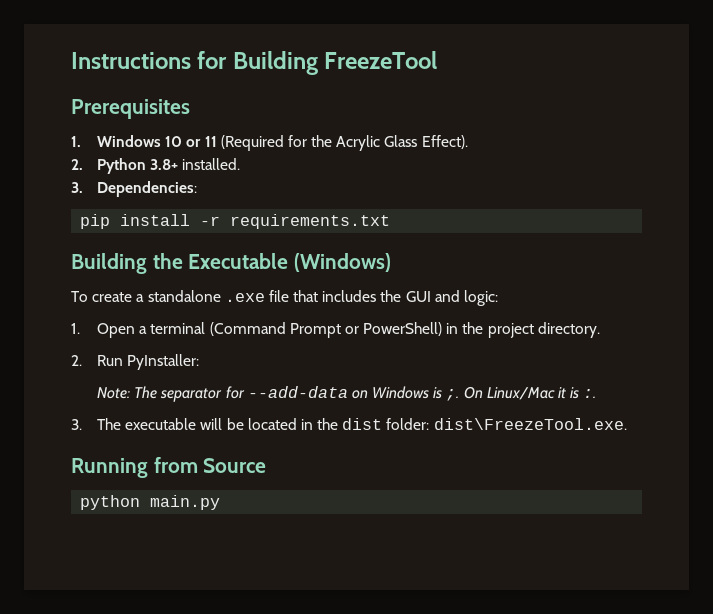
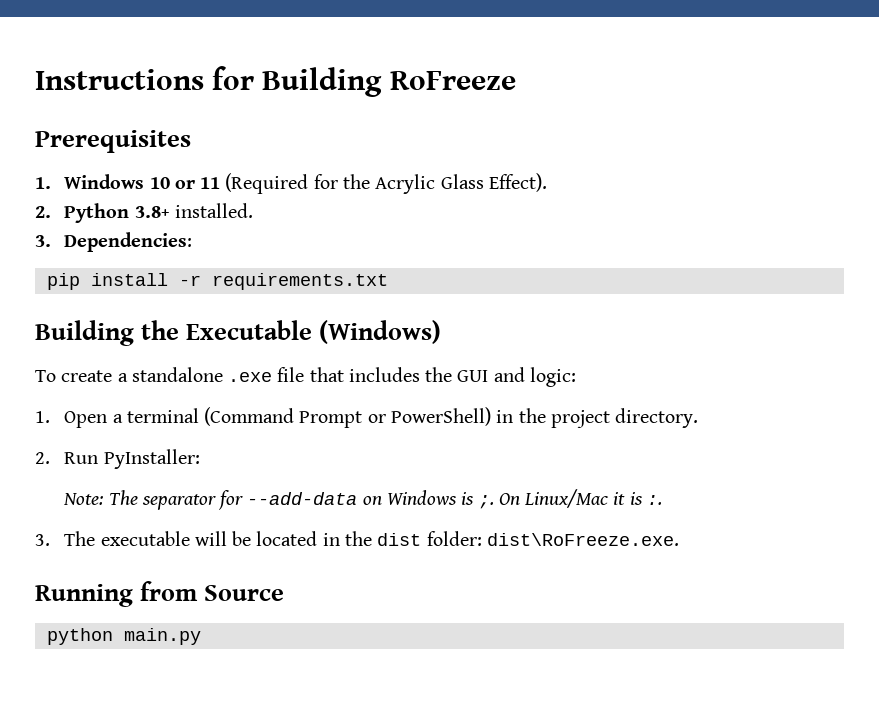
- Instructions for Building FreezeTool
+ Instructions for Building RoFreeze
- 3. The executable will be located in the dist folder: dist\FreezeTool.exe.
+ 3. The executable will be located in the dist folder: dist\RoFreeze.exe.

